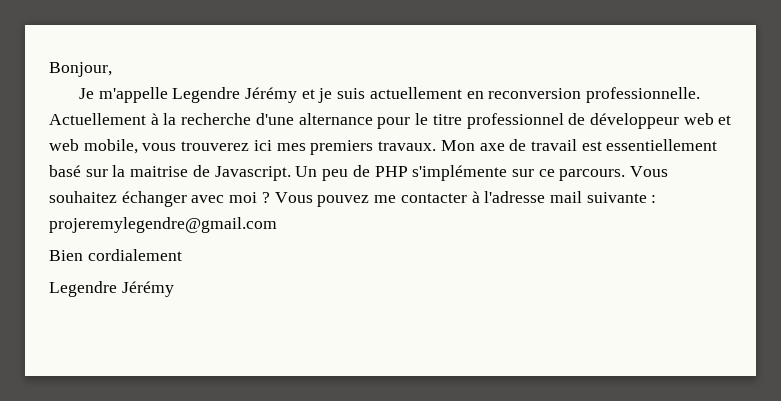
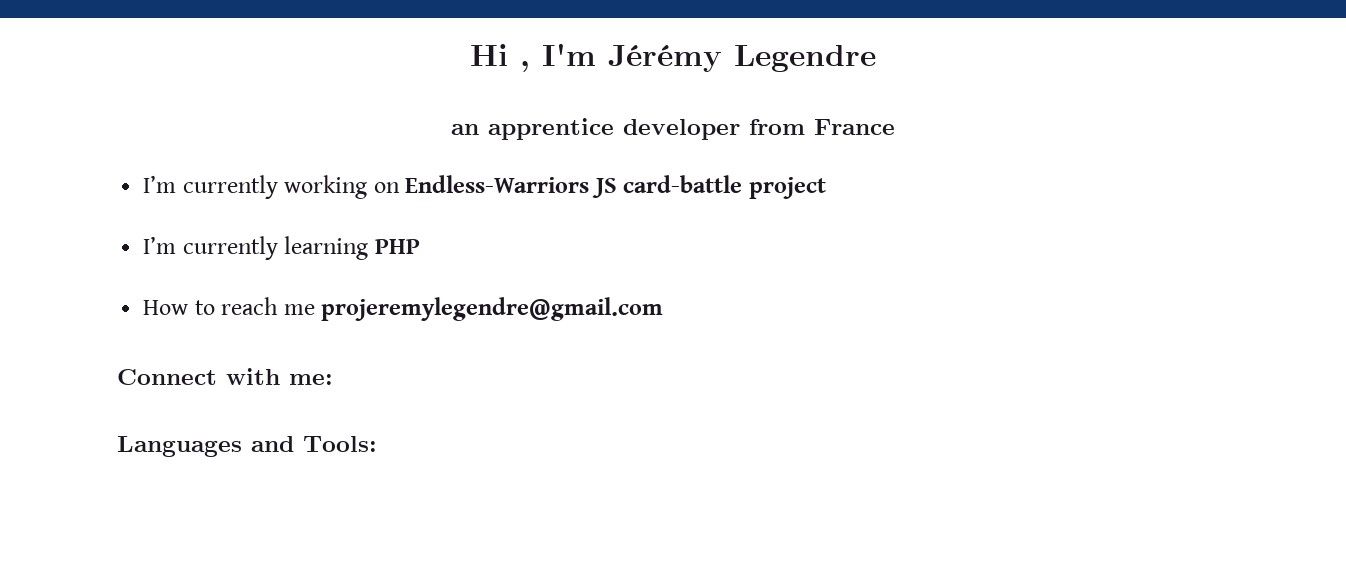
- Bonjour,
- Je m'appelle Legendre Jérémy et je suis actuellement en reconversion professionnelle. Actuellement à la recherche d'une alternance pour le titre professionnel de développeur web et web mobile, vous trouverez ici mes premiers travaux. Mon axe de travail est essentiellement basé sur la maitrise de Javascript. Un peu de PHP s'implémente sur ce parcours. Vous souhaitez échanger avec moi ? Vous pouvez me contacter à l'adresse mail suivante : projeremylegendre@gmail.com
- Bien cordialement
- Legendre Jérémy
+ Hi , I'm Jérémy Legendre
+ an apprentice developer from France
+ I’m currently working on Endless-Warriors JS card-battle project
+ I’m currently learning PHP
+ How to reach me projeremylegendre@gmail.com
+ Connect with me:
+ Languages and Tools:

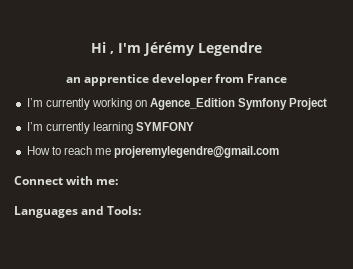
- I’m currently working on Endless-Warriors JS card-battle project
+ I’m currently working on Agence_Edition Symfony Project
- I’m currently learning PHP
+ I’m currently learning SYMFONY

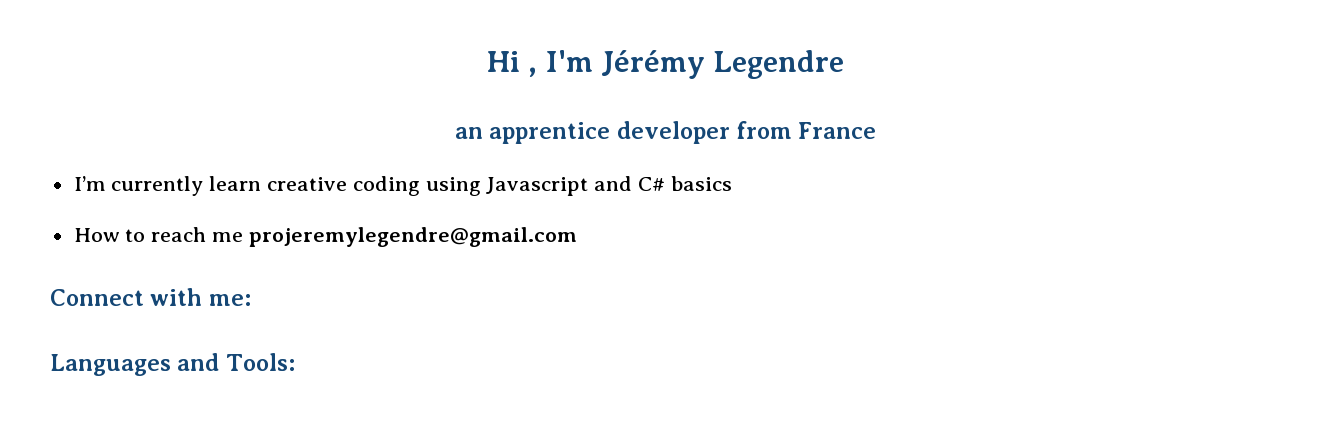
- I’m currently working on Agence_Edition Symfony Project
- I’m currently learning SYMFONY
+ I’m currently learn creative coding using Javascript and C# basics

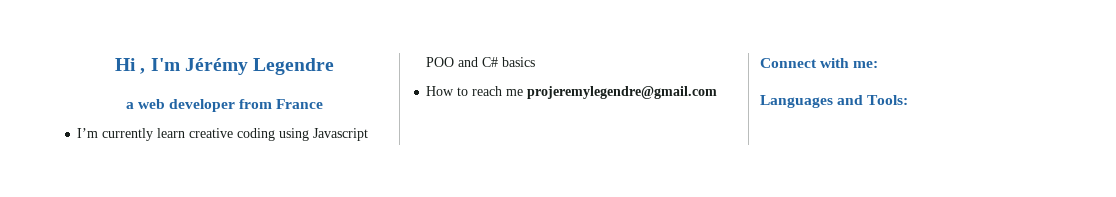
- an apprentice developer from France
+ a web developer from France
- I’m currently learn creative coding using Javascript and C# basics
+ I’m currently learn creative coding using Javascript POO and C# basics

